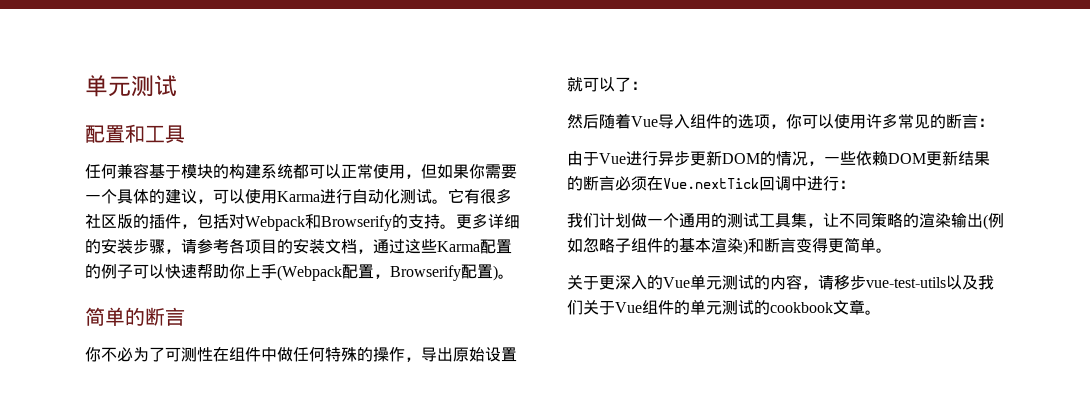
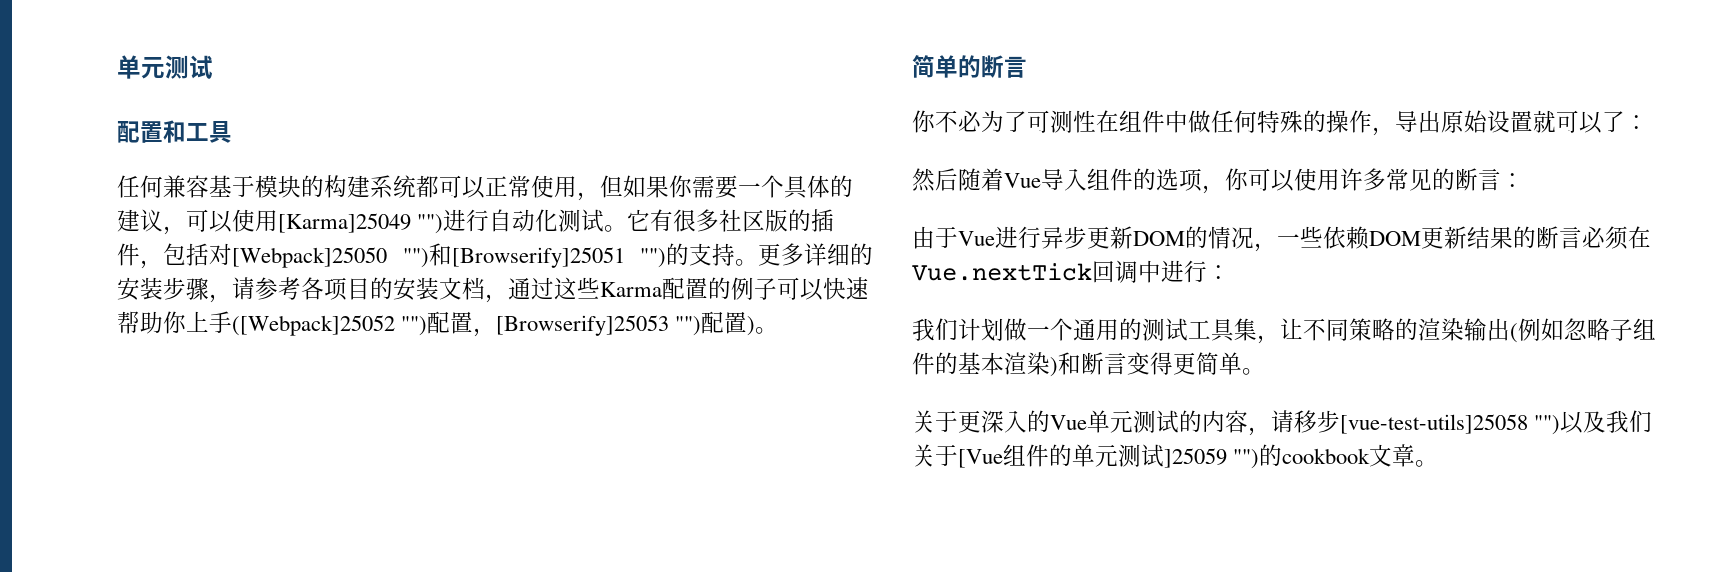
- 任何兼容基于模块的构建系统都可以正常使用，但如果你需要一个具体的建议，可以使用Karma进行自动化测试。
+ 任何兼容基于模块的构建系统都可以正常使用，但如果你需要一个具体的建议，可以使用[Karma]25049 "")进行自动化测试。
- 它有很多社区版的插件，包括对Webpack和Browserify的支持。
+ 它有很多社区版的插件，包括对[Webpack]25050 "")和[Browserify]25051 "")的支持。
- 更多详细的安装步骤，请参考各项目的安装文档，通过这些Karma配置的例子可以快速帮助你上手(Webpack配置，Browserify配置)。
+ 更多详细的安装步骤，请参考各项目的安装文档，通过这些Karma配置的例子可以快速帮助你上手([Webpack]25052 "")配置，[Browserify]25053 "")配置)。
- 关于更深入的Vue单元测试的内容，请移步vue-test-utils以及我们关于Vue组件的单元测试的cookbook文章。
+ 关于更深入的Vue单元测试的内容，请移步[vue-test-utils]25058 "")以及我们关于[Vue组件的单元测试]25059 "")的cookbook文章。

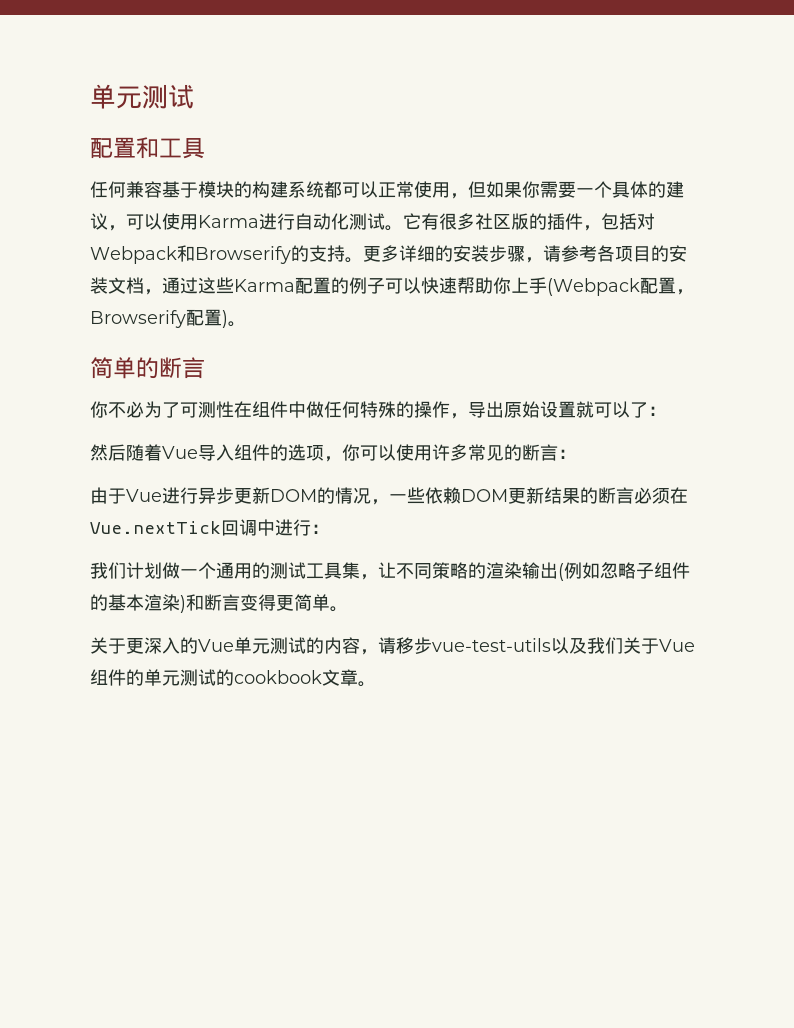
- 任何兼容基于模块的构建系统都可以正常使用，但如果你需要一个具体的建议，可以使用[Karma]25049 "")进行自动化测试。
+ 任何兼容基于模块的构建系统都可以正常使用，但如果你需要一个具体的建议，可以使用Karma进行自动化测试。
- 它有很多社区版的插件，包括对[Webpack]25050 "")和[Browserify]25051 "")的支持。
+ 它有很多社区版的插件，包括对Webpack和Browserify的支持。
- 更多详细的安装步骤，请参考各项目的安装文档，通过这些Karma配置的例子可以快速帮助你上手([Webpack]25052 "")配置，[Browserify]25053 "")配置)。
+ 更多详细的安装步骤，请参考各项目的安装文档，通过这些Karma配置的例子可以快速帮助你上手(Webpack配置，Browserify配置)。
- 关于更深入的Vue单元测试的内容，请移步[vue-test-utils]25058 "")以及我们关于[Vue组件的单元测试]25059 "")的cookbook文章。
+ 关于更深入的Vue单元测试的内容，请移步vue-test-utils以及我们关于Vue组件的单元测试的cookbook文章。

